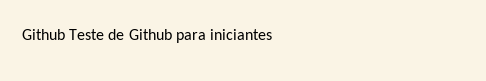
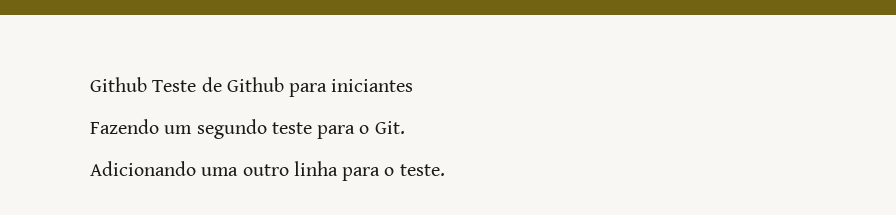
+ Fazendo um segundo teste para o Git.
+ Adicionando uma outro linha para o teste.

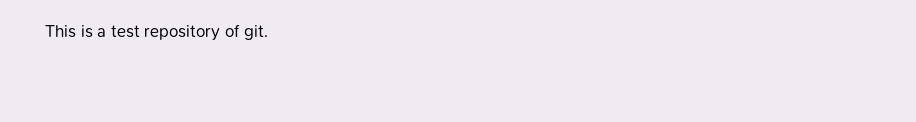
- Github Teste de Github para iniciantes
- Fazendo um segundo teste para o Git.
- Adicionando uma outro linha para o teste.
+ This is a test repository of git.

